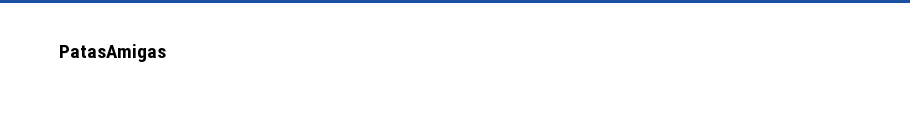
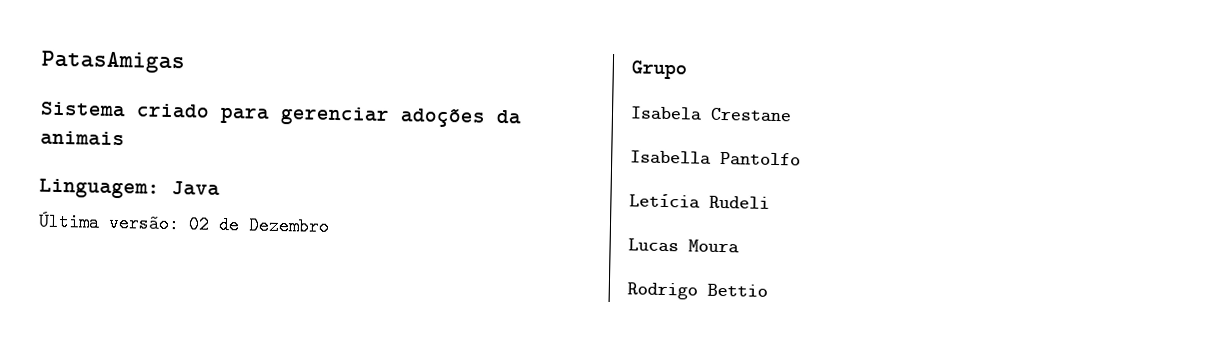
+ Sistema criado para gerenciar adoções da animais
+ Linguagem: Java
+ Última versão: 02 de Dezembro
+ Grupo
+ Isabela Crestane
+ Isabella Pantolfo
+ Letícia Rudeli
+ Lucas Moura
+ Rodrigo Bettio

